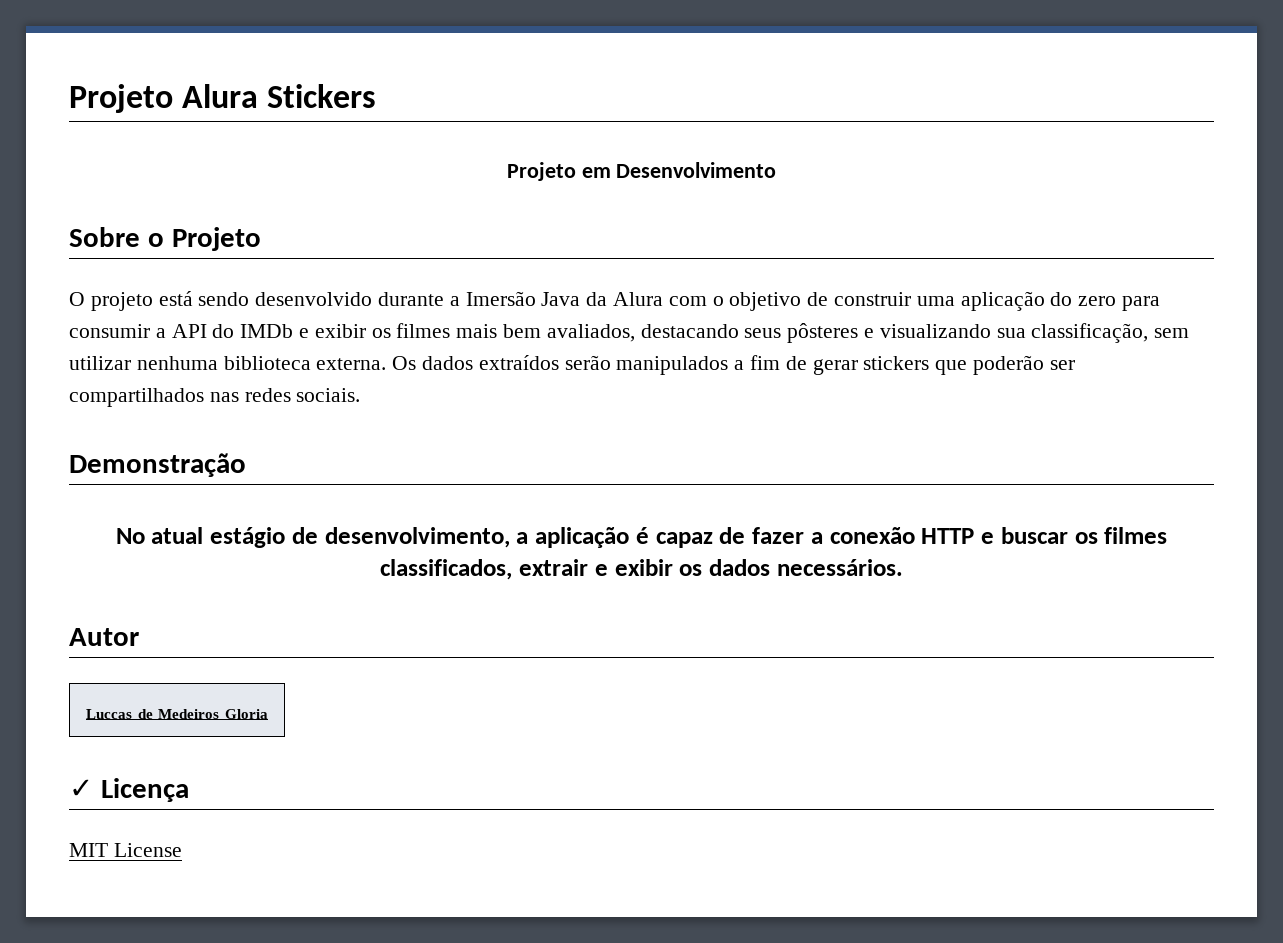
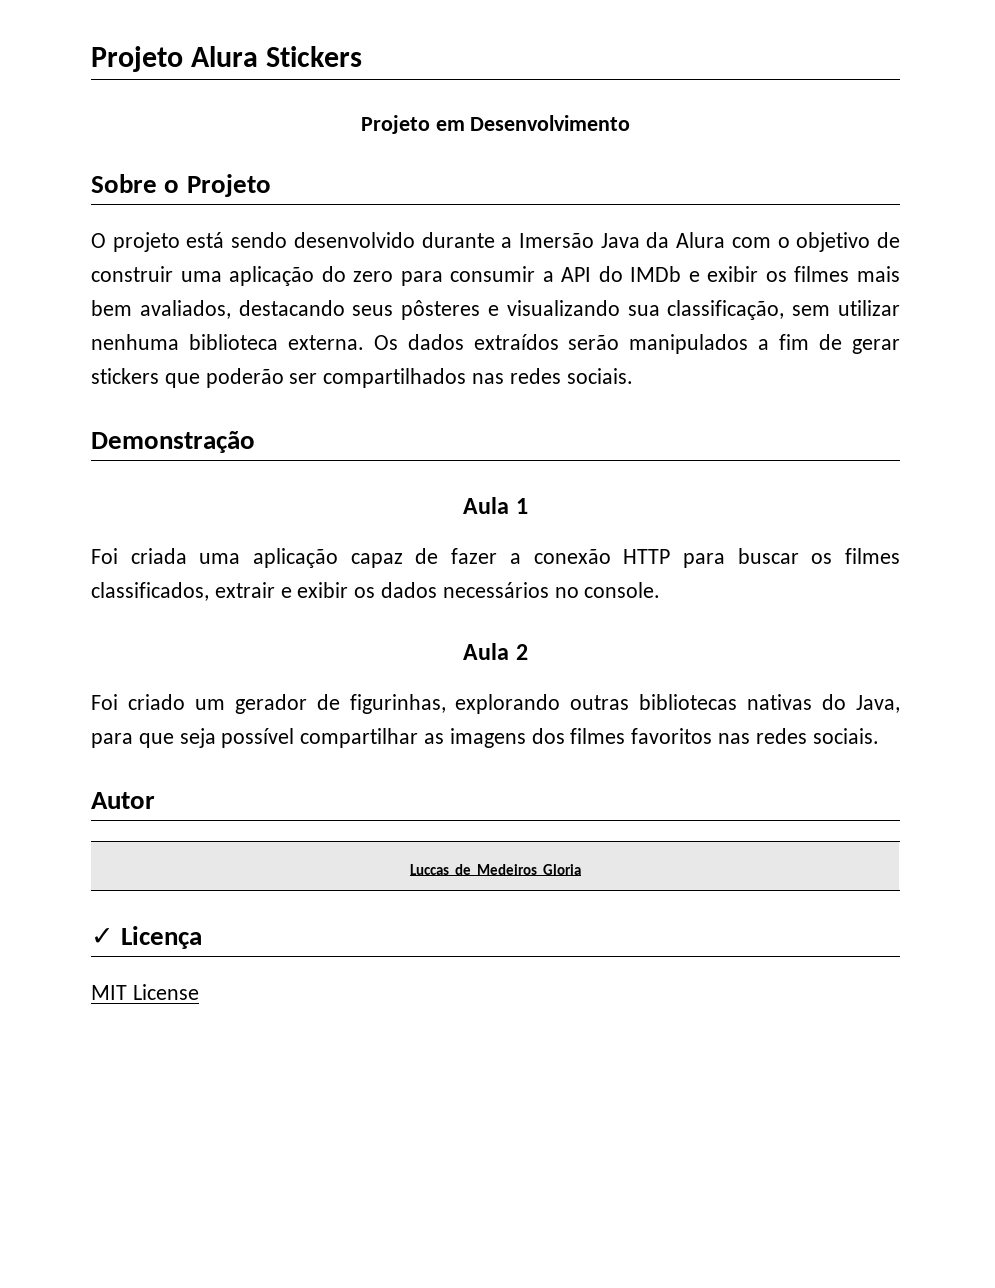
- No atual estágio de desenvolvimento, a aplicação é capaz de fazer a conexão HTTP e buscar os filmes classificados, extrair e exibir os dados necessários.
+ Aula 1
+ Foi criada uma aplicação capaz de fazer a conexão HTTP para buscar os filmes classificados, extrair e exibir os dados necessários no console.
+ Aula 2
+ Foi criado um gerador de figurinhas, explorando outras bibliotecas nativas do Java, para que seja possível compartilhar as imagens dos filmes favoritos nas redes sociais.

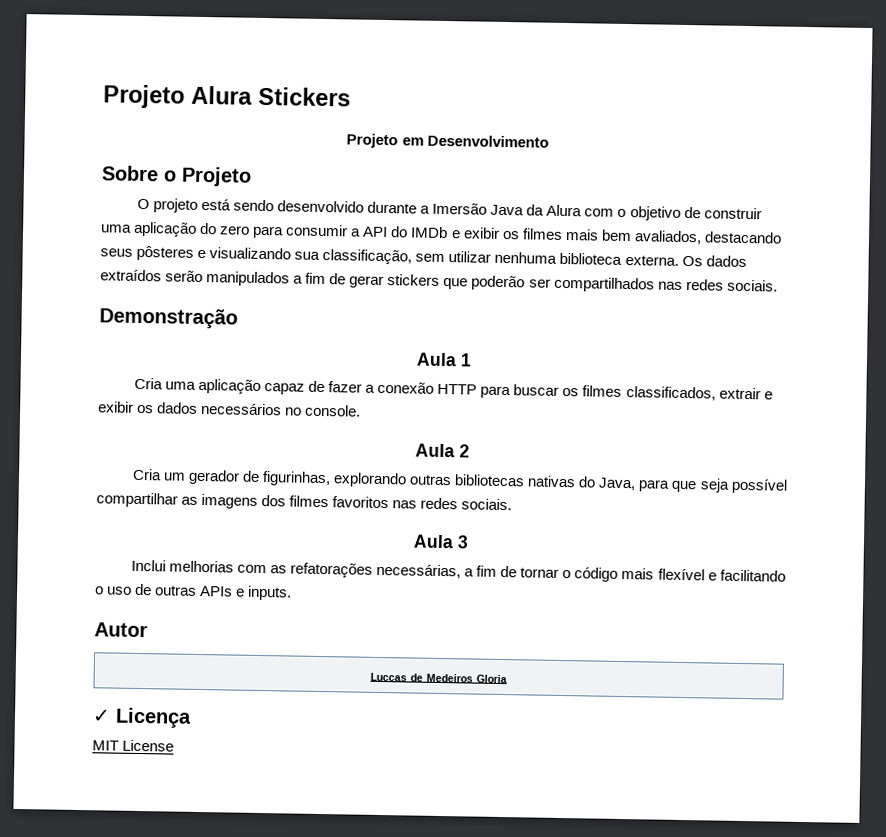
- Foi criada uma aplicação capaz de fazer a conexão HTTP para buscar os filmes classificados, extrair e exibir os dados necessários no console.
+ Cria uma aplicação capaz de fazer a conexão HTTP para buscar os filmes classificados, extrair e exibir os dados necessários no console.
- Foi criado um gerador de figurinhas, explorando outras bibliotecas nativas do Java, para que seja possível compartilhar as imagens dos filmes favoritos nas redes sociais.
+ Cria um gerador de figurinhas, explorando outras bibliotecas nativas do Java, para que seja possível compartilhar as imagens dos filmes favoritos nas redes sociais.
+ Aula 3
+ Inclui melhorias com as refatorações necessárias, a fim de tornar o código mais flexível e facilitando o uso de outras APIs e inputs.

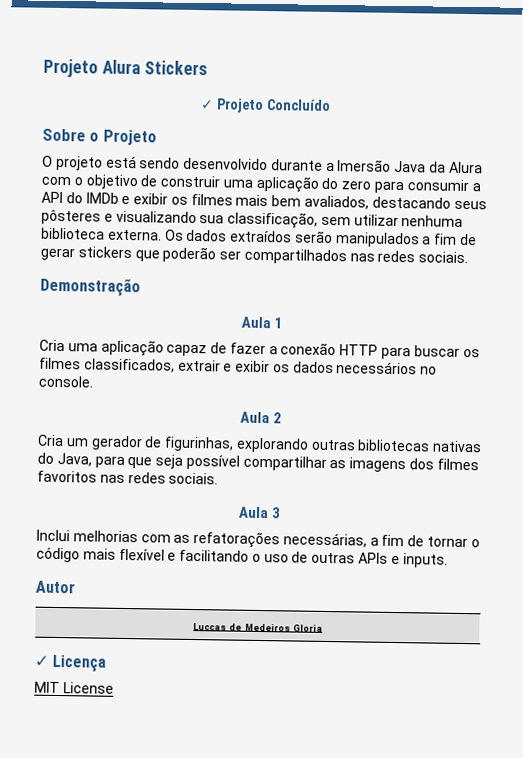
- Projeto em Desenvolvimento
+ ✓ Projeto Concluído

